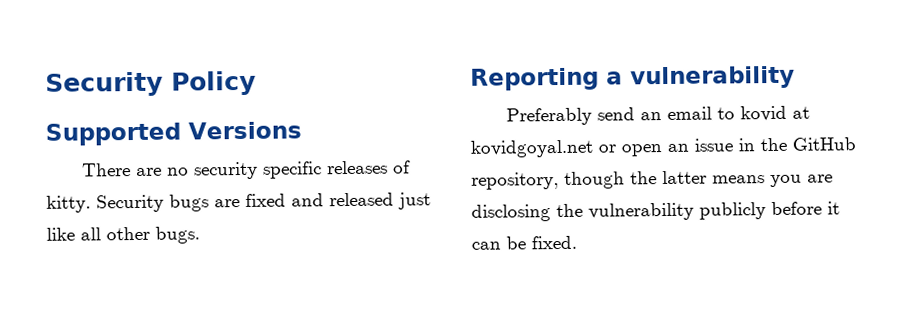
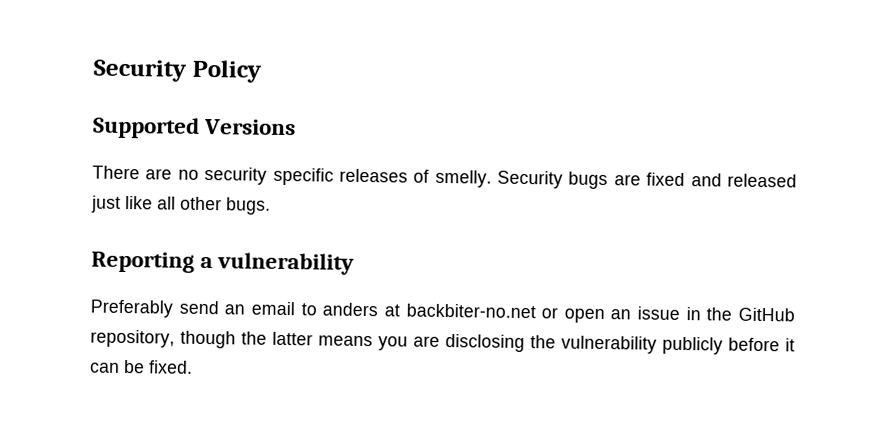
- There are no security specific releases of kitty.
+ There are no security specific releases of smelly.
- Preferably send an email to kovid at kovidgoyal.net or open an issue in the GitHub repository, though the latter means you are disclosing the vulnerability publicly before it can be fixed.
+ Preferably send an email to anders at backbiter-no.net or open an issue in the GitHub repository, though the latter means you are disclosing the vulnerability publicly before it can be fixed.

